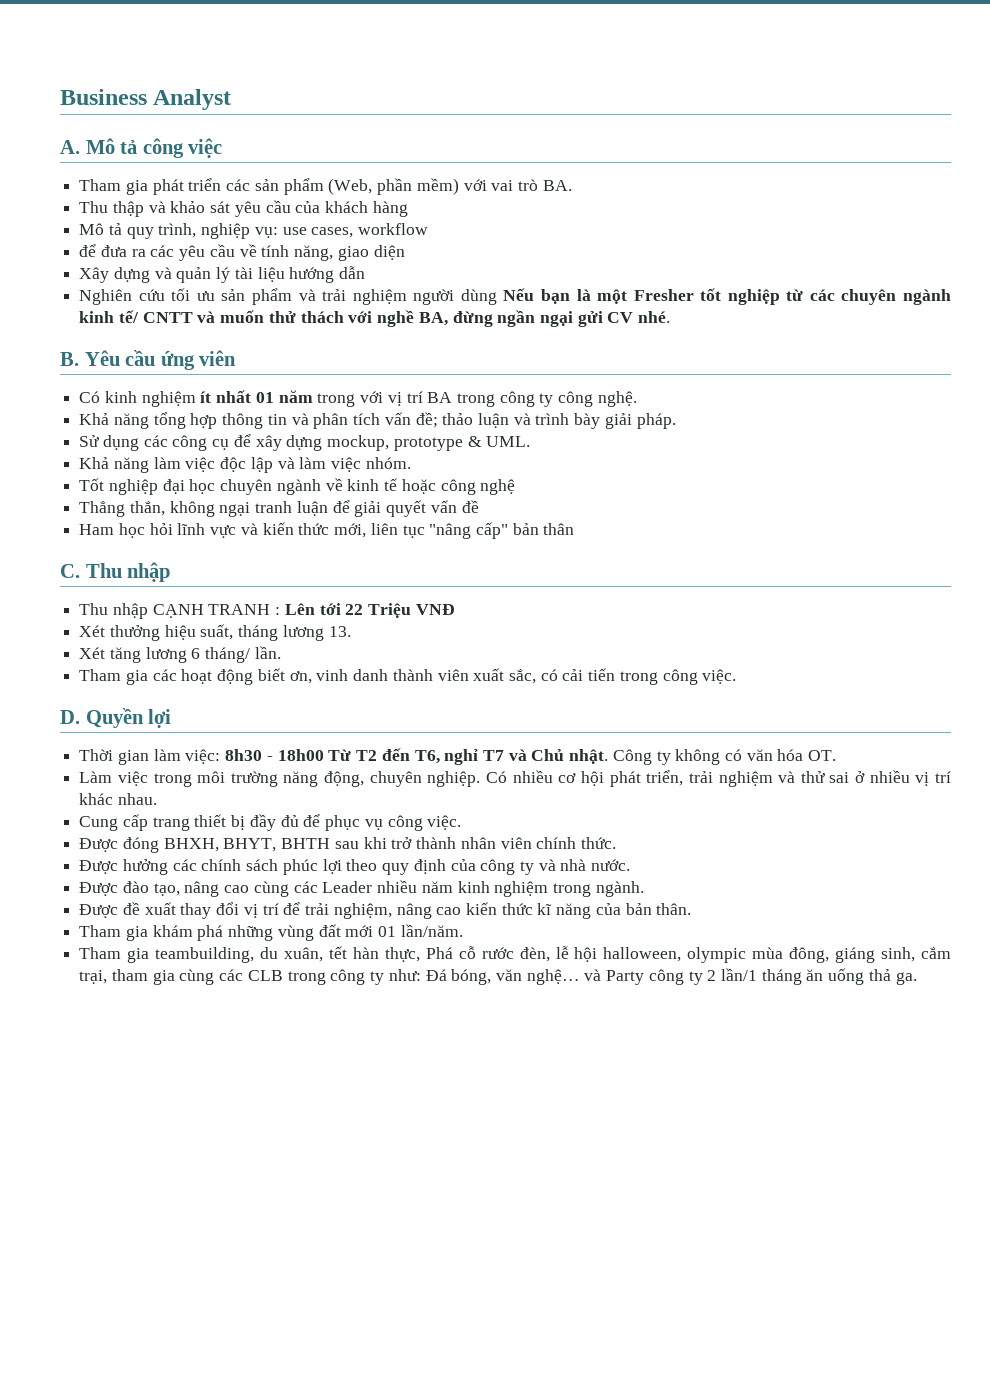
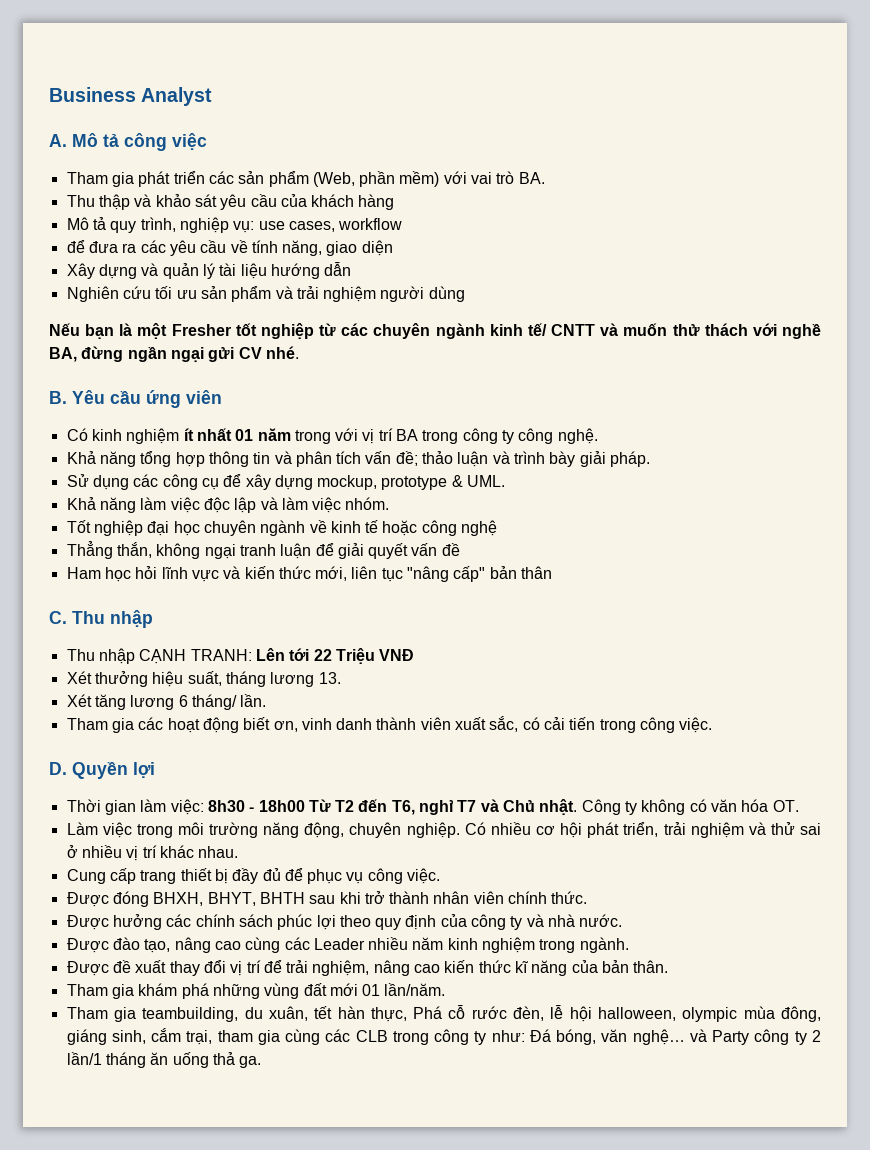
- Nghiên cứu tối ưu sản phẩm và trải nghiệm người dùng Nếu bạn là một Fresher tốt nghiệp từ các chuyên ngành kinh tế/ CNTT và muốn thử thách với nghề BA, đừng ngần ngại gửi CV nhé.
+ Nghiên cứu tối ưu sản phẩm và trải nghiệm người dùng
+ Nếu bạn là một Fresher tốt nghiệp từ các chuyên ngành kinh tế/ CNTT và muốn thử thách với nghề BA, đừng ngần ngại gửi CV nhé.
- Thu nhập CẠNH TRANH : Lên tới 22 Triệu VNĐ
+ Thu nhập CẠNH TRANH: Lên tới 22 Triệu VNĐ

